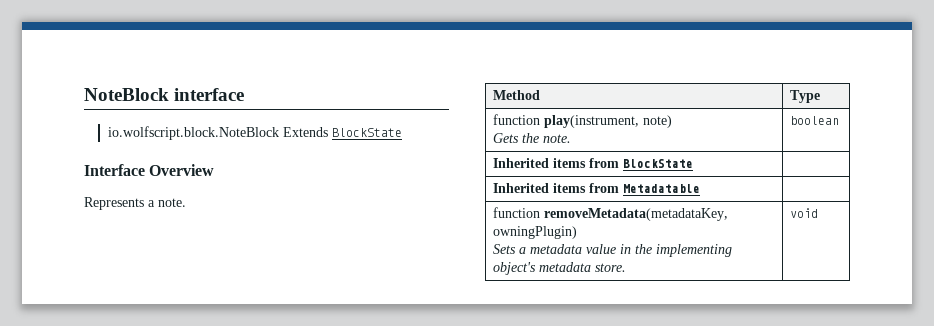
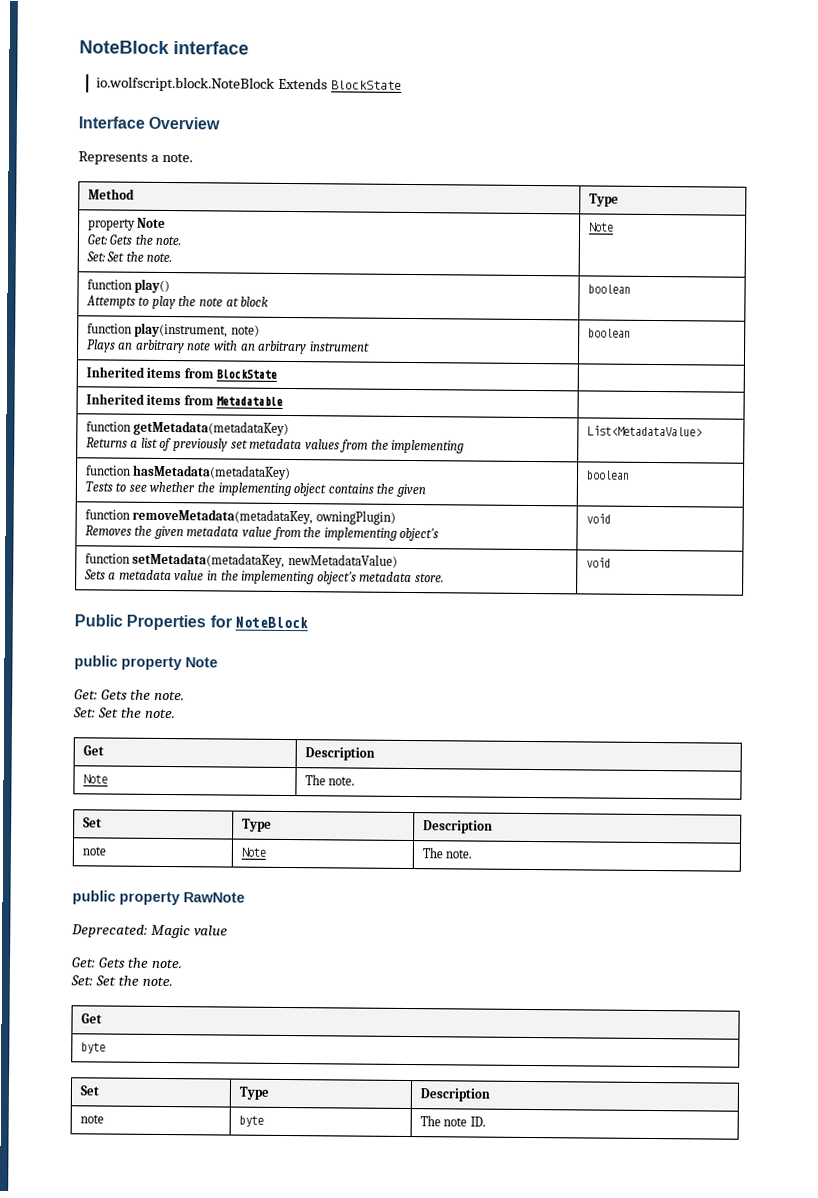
  Method | Type
+ property Note
+ Get: Gets the note.
+ Set: Set the note. | Note
+ function play()
+ Attempts to play the note at block | boolean
  function play(instrument, note)
- Gets the note. | boolean
+ Plays an arbitrary note with an arbitrary instrument | boolean
+ function getMetadata(metadataKey)
+ Returns a list of previously set metadata values from the implementing | List<MetadataValue>
+ function hasMetadata(metadataKey)
+ Tests to see whether the implementing object contains the given | boolean
  function removeMetadata(metadataKey, owningPlugin)
+ Removes the given metadata value from the implementing object's | void
+ function setMetadata(metadataKey, newMetadataValue)
+ Public Properties for NoteBlock
+ public property Note
+ Get: Gets the note.
+ Set: Set the note.
+ Get | Description
+ Note | The note.
+ Set | Type | Description
+ note | Note | The note.
+ public property RawNote
+ Deprecated: Magic value
+ Get: Gets the note.
+ Set: Set the note.
+ Get
+ byte
+ Set | Type | Description
+ note | byte | The note ID.

